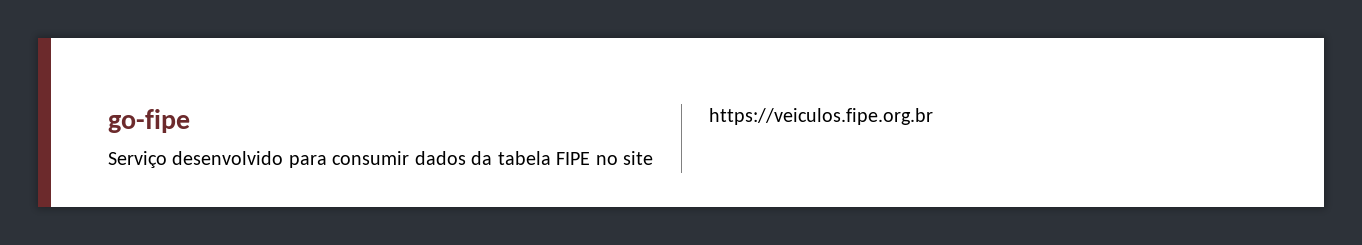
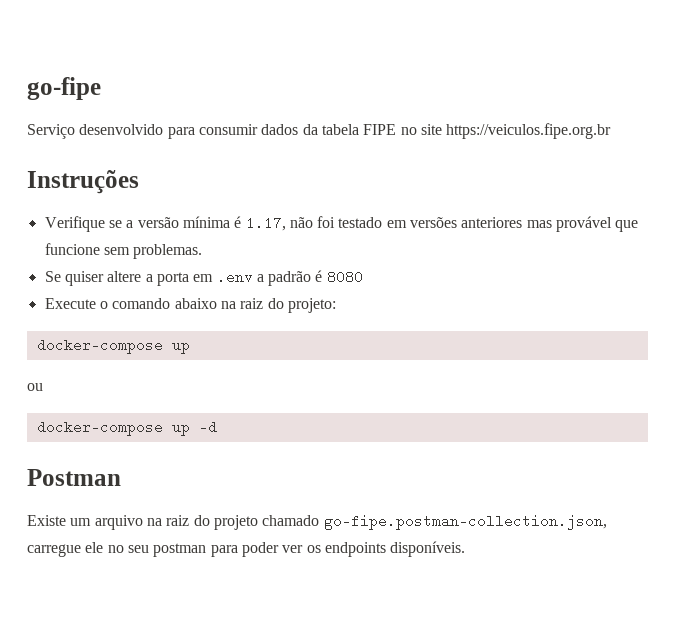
+ Instruções
+ Verifique se a versão mínima é 1.17, não foi testado em versões anteriores mas provável que funcione sem problemas.
+ Se quiser altere a porta em .env a padrão é 8080
+ Execute o comando abaixo na raiz do projeto:
+ docker-compose up
+ ou
+ docker-compose up -d
+ Postman
+ Existe um arquivo na raiz do projeto chamado go-fipe.postman-collection.json, carregue ele no seu postman para poder ver os endpoints disponíveis.

